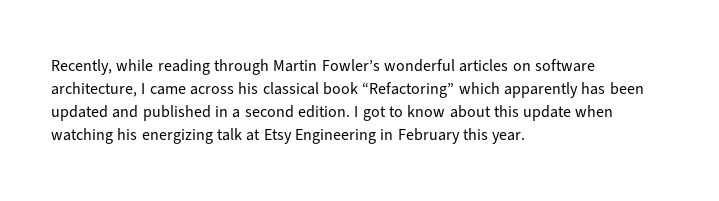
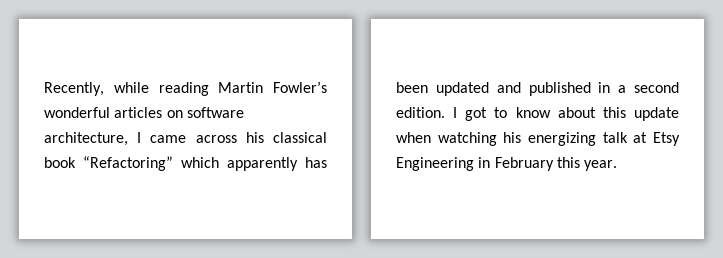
- Recently, while reading through Martin Fowler’s wonderful articles on software architecture, I came across his classical book “Refactoring” which apparently has been updated and published in a second edition.
+ Recently, while reading Martin Fowler’s wonderful articles on software architecture, I came across his classical book “Refactoring” which apparently has been updated and published in a second edition.

